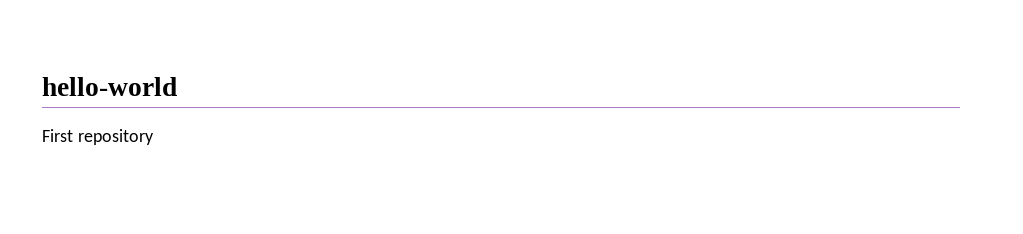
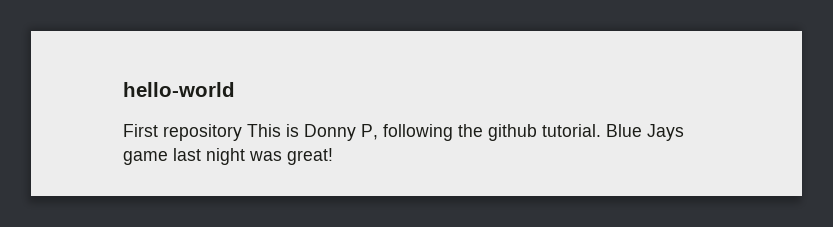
- First repository
+ First repository This is Donny P, following the github tutorial. Blue Jays game last night was great!

